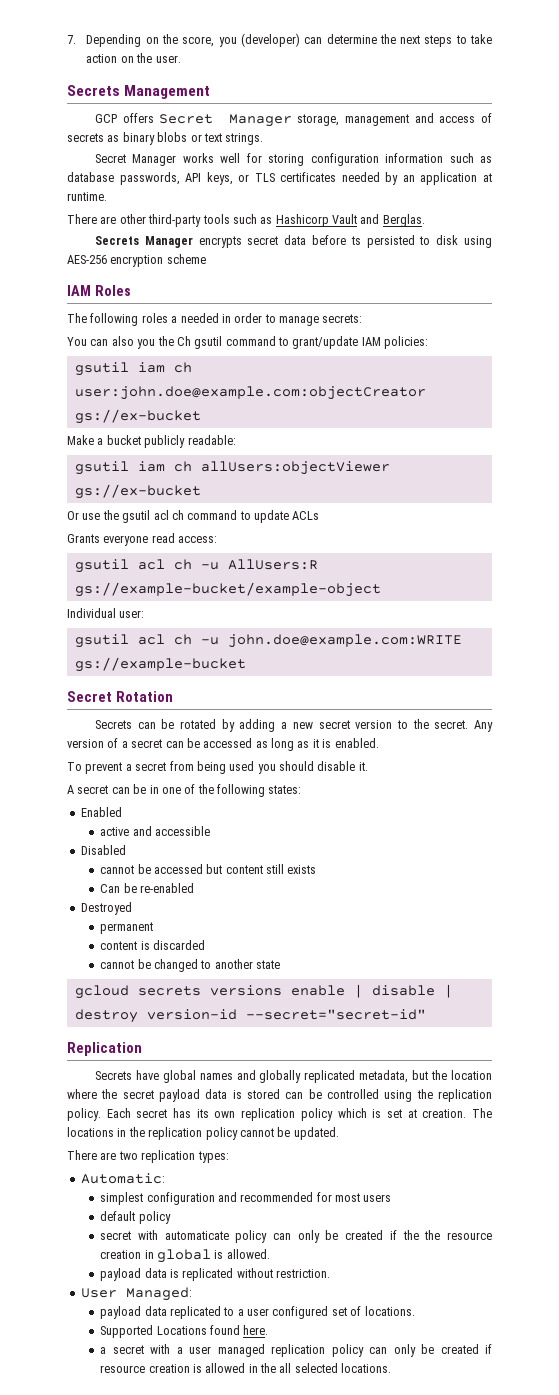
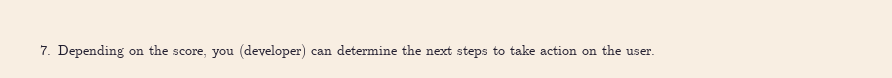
- Secrets Management
- GCP offers Secret Manager storage, management and access of secrets as binary blobs or text strings.
- Secret Manager works well for storing configuration information such as database passwords, API keys, or TLS certificates needed by an application at runtime.
- There are other third-party tools such as Hashicorp Vault and Berglas.
- Secrets Manager encrypts secret data before ts persisted to disk using AES-256 encryption scheme
- IAM Roles
- The following roles a needed in order to manage secrets:
- You can also you the Ch gsutil command to grant/update IAM policies:
- gsutil iam ch user:john.doe@example.com:objectCreator gs://ex-bucket
- Make a bucket publicly readable:
- gsutil iam ch allUsers:objectViewer gs://ex-bucket
- Or use the gsutil acl ch command to update ACLs
- Grants everyone read access:
- gsutil acl ch -u AllUsers:R gs://example-bucket/example-object
- Individual user:
- gsutil acl ch -u john.doe@example.com:WRITE gs://example-bucket
- Secret Rotation
- Secrets can be rotated by adding a new secret version to the secret. Any version of a secret can be accessed as long as it is enabled.
- To prevent a secret from being used you should disable it.
- A secret can be in one of the following states:
- Enabled
- active and accessible
- Disabled
- cannot be accessed but content still exists
- Can be re-enabled
- Destroyed
- permanent
- content is discarded
- cannot be changed to another state
- gcloud secrets versions enable | disable | destroy version-id --secret="secret-id"
- Replication
- Secrets have global names and globally replicated metadata, but the location where the secret payload data is stored can be controlled using the replication policy. Each secret has its own replication policy which is set at creation. The locations in the replication policy cannot be updated.
- There are two replication types:
- Automatic:
- simplest configuration and recommended for most users
- default policy
- secret with automaticate policy can only be created if the the resource creation in global is allowed.
- payload data is replicated without restriction.
- User Managed:
- payload data replicated to a user configured set of locations.
- Supported Locations found here.
- a secret with a user managed replication policy can only be created if resource creation is allowed in the all selected locations.

